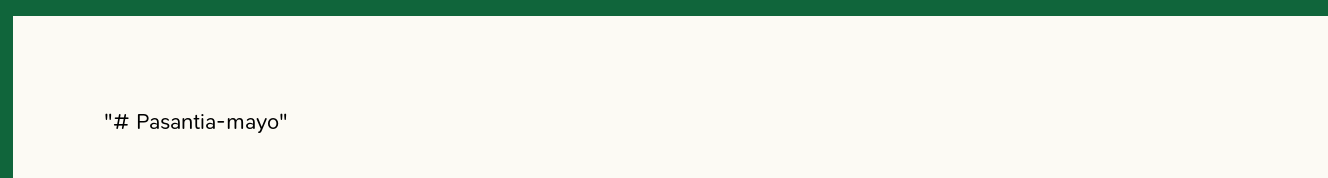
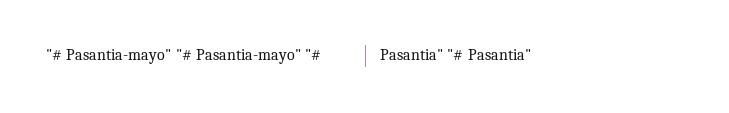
- "# Pasantia-mayo"
+ "# Pasantia-mayo" "# Pasantia-mayo" "# Pasantia" "# Pasantia"

